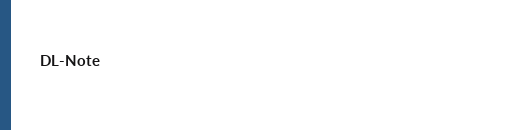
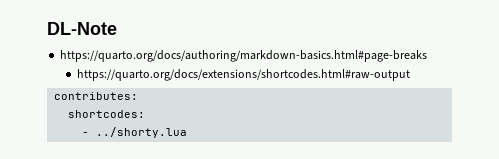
+ https://quarto.org/docs/authoring/markdown-basics.html#page-breaks
+ https://quarto.org/docs/extensions/shortcodes.html#raw-output
+ contributes:
+ shortcodes:
+ - ../shorty.lua

